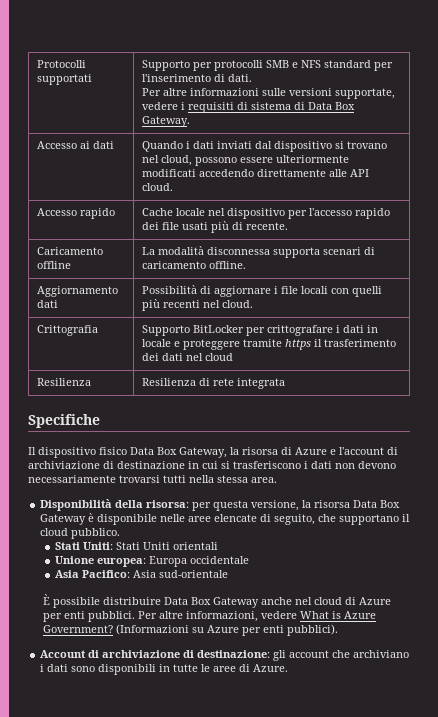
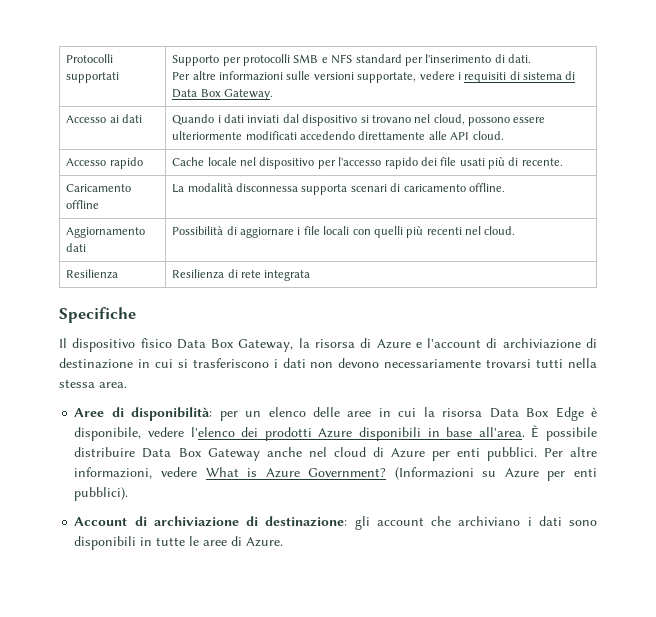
- Crittografia | Supporto BitLocker per crittografare i dati in locale e proteggere tramite https il trasferimento dei dati nel cloud
- Disponibilità della risorsa: per questa versione, la risorsa Data Box Gateway è disponibile nelle aree elencate di seguito, che supportano il cloud pubblico.
- Stati Uniti: Stati Uniti orientali
- Unione europea: Europa occidentale
- Asia Pacifico: Asia sud-orientale
- È possibile distribuire Data Box Gateway anche nel cloud di Azure per enti pubblici.
+ Aree di disponibilità: per un elenco delle aree in cui la risorsa Data Box Edge è disponibile, vedere l'elenco dei prodotti Azure disponibili in base all'area. È possibile distribuire Data Box Gateway anche nel cloud di Azure per enti pubblici.

